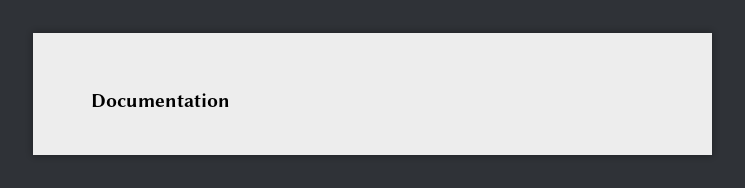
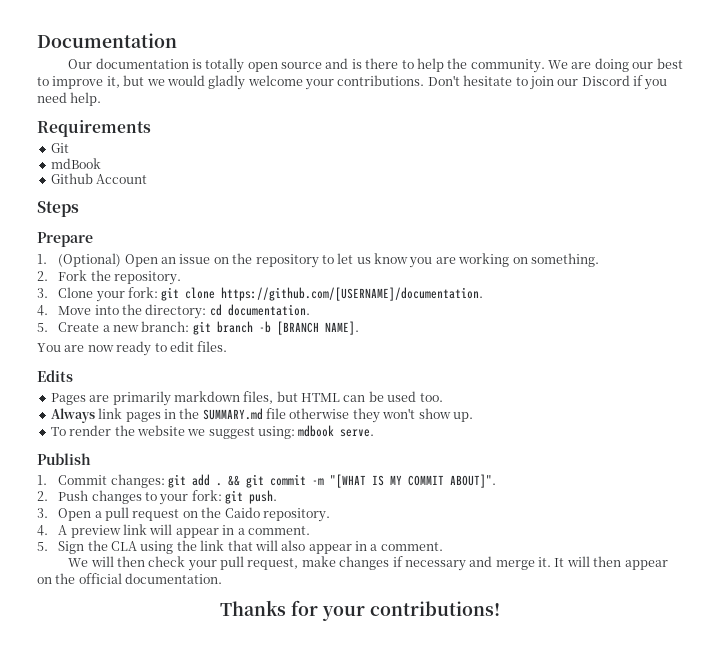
+ Our documentation is totally open source and is there to help the community. We are doing our best to improve it, but we would gladly welcome your contributions. Don't hesitate to join our Discord if you need help.
+ Requirements
+ Git
+ mdBook
+ Github Account
+ Steps
+ Prepare
+ 1. (Optional) Open an issue on the repository to let us know you are working on something.
+ 2. Fork the repository.
+ 3. Clone your fork: git clone https://github.com/[USERNAME]/documentation.
+ 4. Move into the directory: cd documentation.
+ 5. Create a new branch: git branch -b [BRANCH NAME].
+ You are now ready to edit files.
+ Edits
+ Pages are primarily markdown files, but HTML can be used too.
+ Always link pages in the SUMMARY.md file otherwise they won't show up.
+ To render the website we suggest using: mdbook serve.
+ Publish
+ 1. Commit changes: git add . && git commit -m "[WHAT IS MY COMMIT ABOUT]".
+ 2. Push changes to your fork: git push.
+ 3. Open a pull request on the Caido repository.
+ 4. A preview link will appear in a comment.
+ 5. Sign the CLA using the link that will also appear in a comment.
+ We will then check your pull request, make changes if necessary and merge it. It will then appear on the official documentation.
+ Thanks for your contributions!

